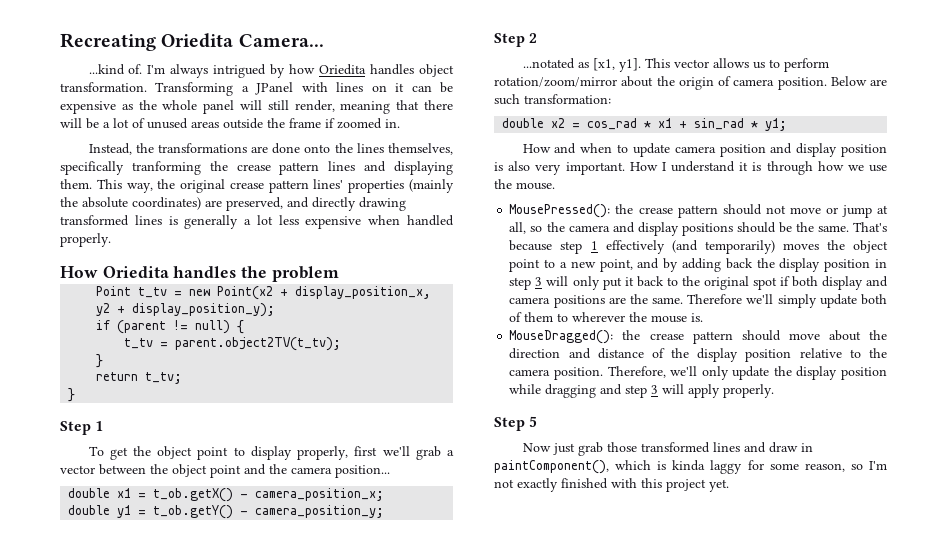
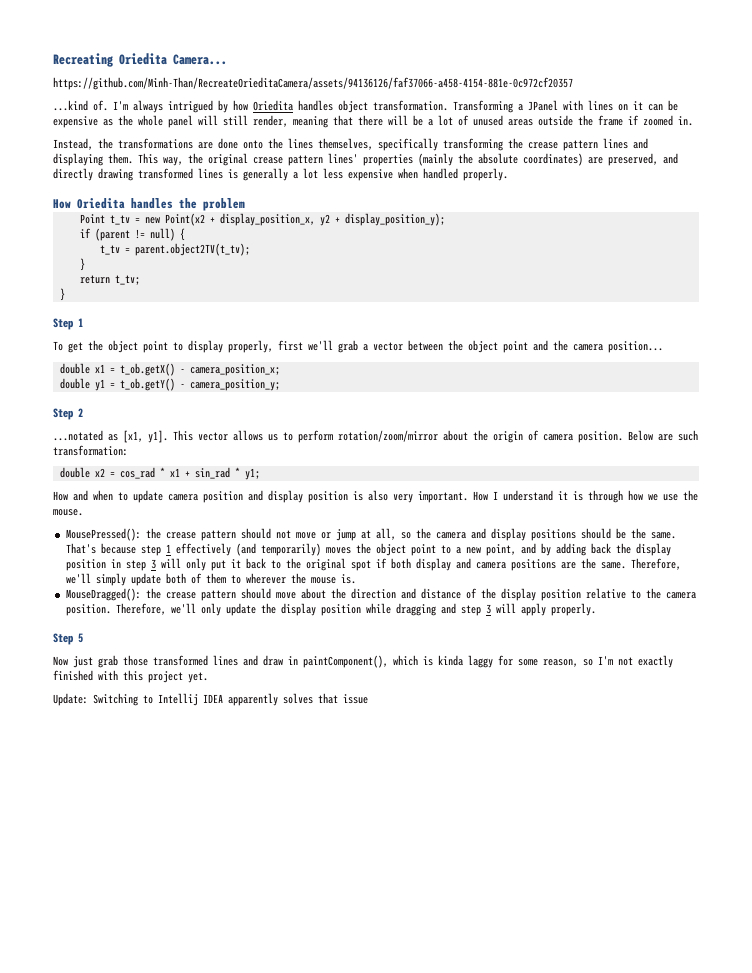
+ https://github.com/Minh-Than/RecreateOrieditaCamera/assets/94136126/faf37066-a458-4154-881e-0c972cf20357
- Instead, the transformations are done onto the lines themselves, specifically tranforming the crease pattern lines and displaying them.
+ Instead, the transformations are done onto the lines themselves, specifically transforming the crease pattern lines and displaying them.
- Therefore we'll simply update both of them to wherever the mouse is.
+ Therefore, we'll simply update both of them to wherever the mouse is.
+ Update: Switching to Intellij IDEA apparently solves that issue

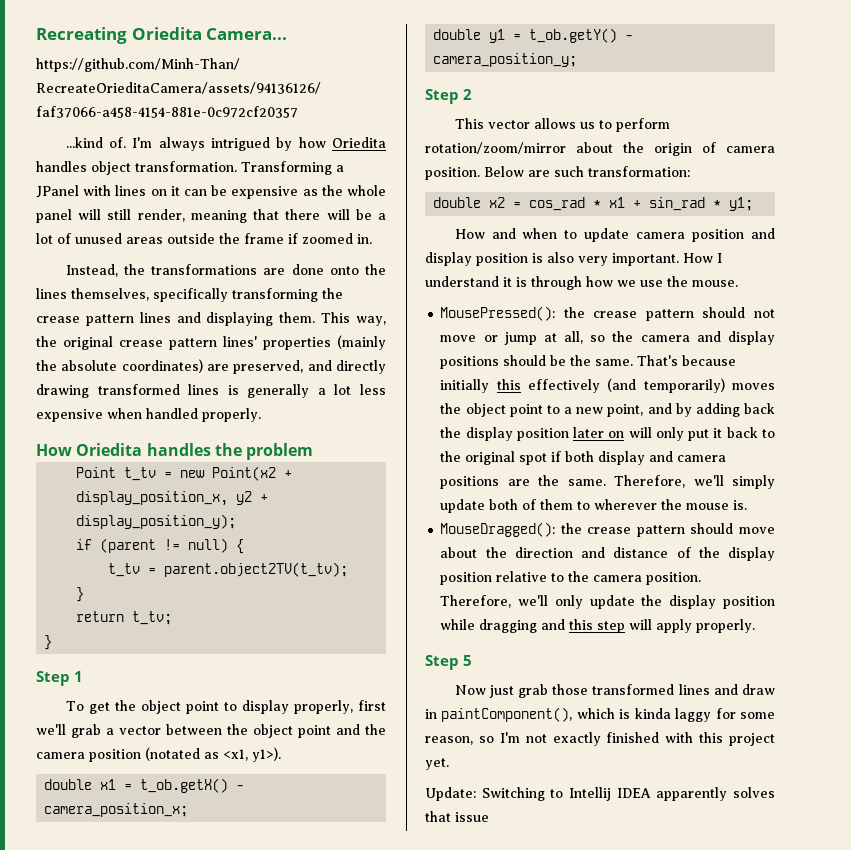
- To get the object point to display properly, first we'll grab a vector between the object point and the camera position...
+ To get the object point to display properly, first we'll grab a vector between the object point and the camera position (notated as <x1, y1>).
- ...notated as [x1, y1].
- That's because step 1 effectively (and temporarily) moves the object point to a new point, and by adding back the display position in step 3 will only put it back to the original spot if both display and camera positions are the same.
+ That's because initially this effectively (and temporarily) moves the object point to a new point, and by adding back the display position later on will only put it back to the original spot if both display and camera positions are the same.
- Therefore, we'll only update the display position while dragging and step 3 will apply properly.
+ Therefore, we'll only update the display position while dragging and this step will apply properly.

